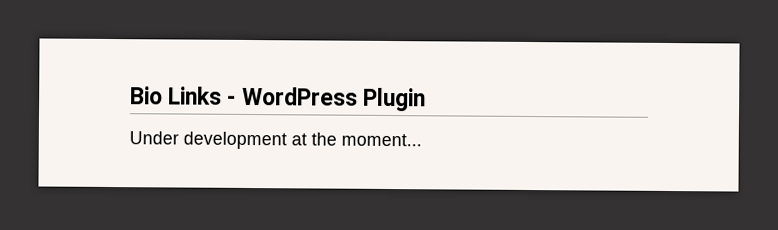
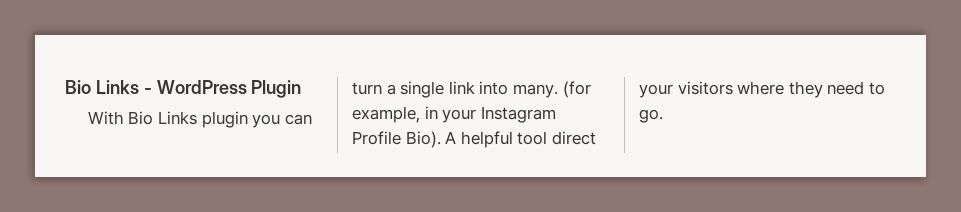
- Under development at the moment...
+ With Bio Links plugin you can turn a single link into many. (for example, in your Instagram Profile Bio). A helpful tool direct your visitors where they need to go.

